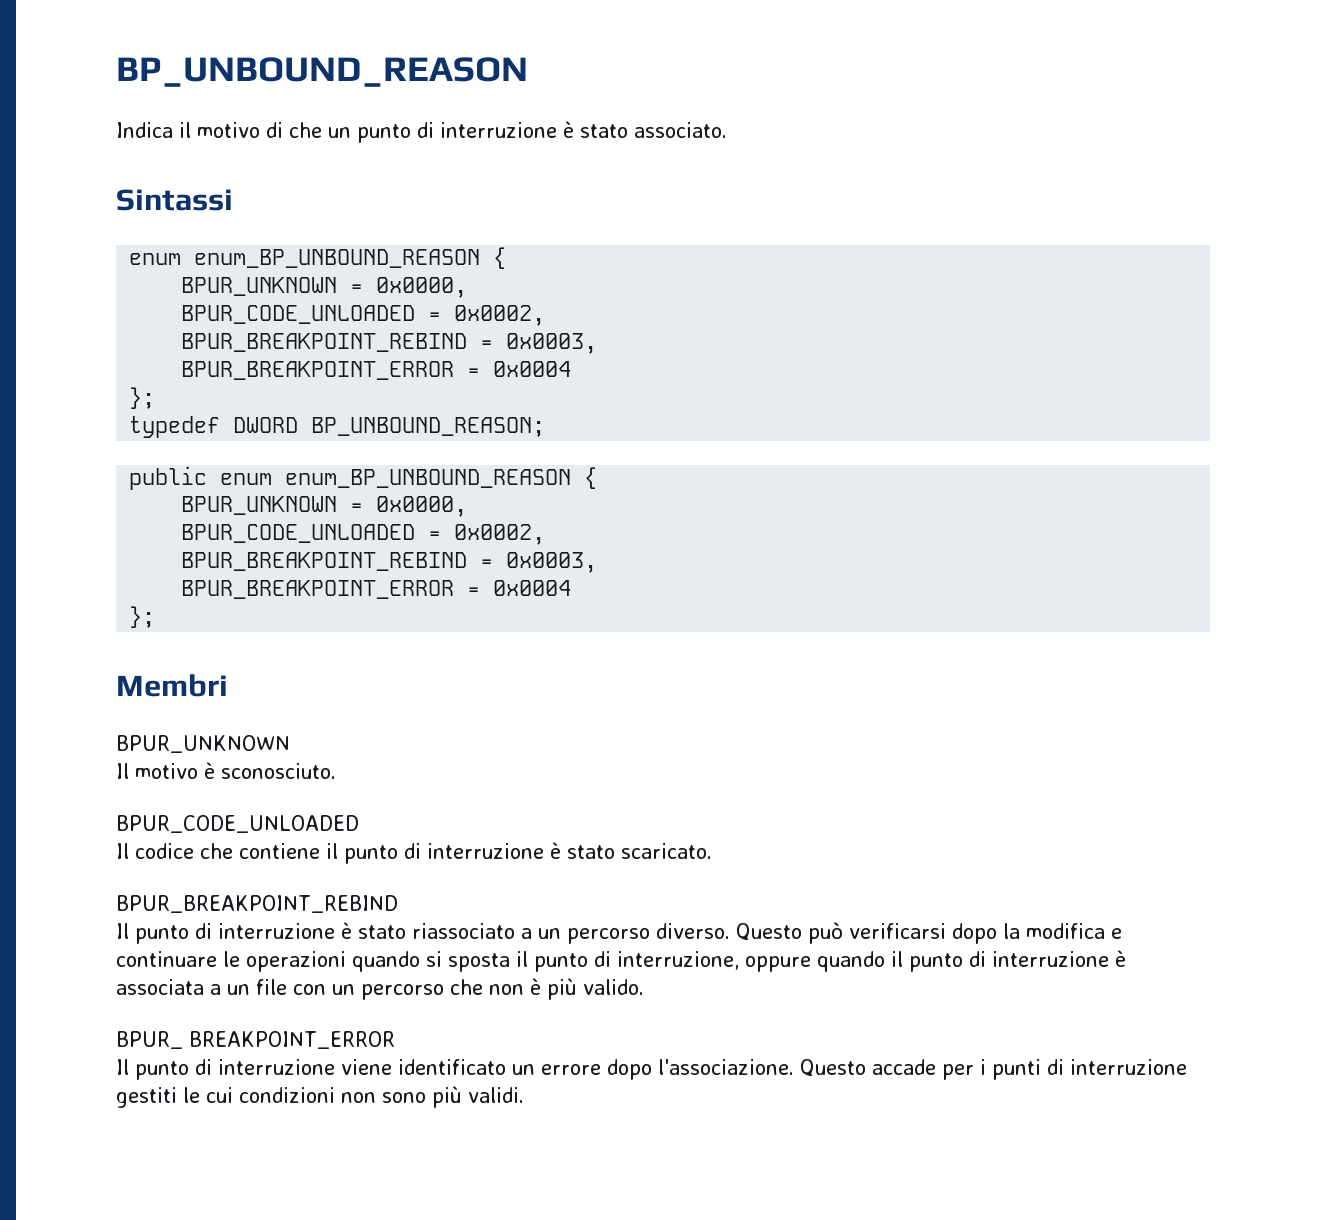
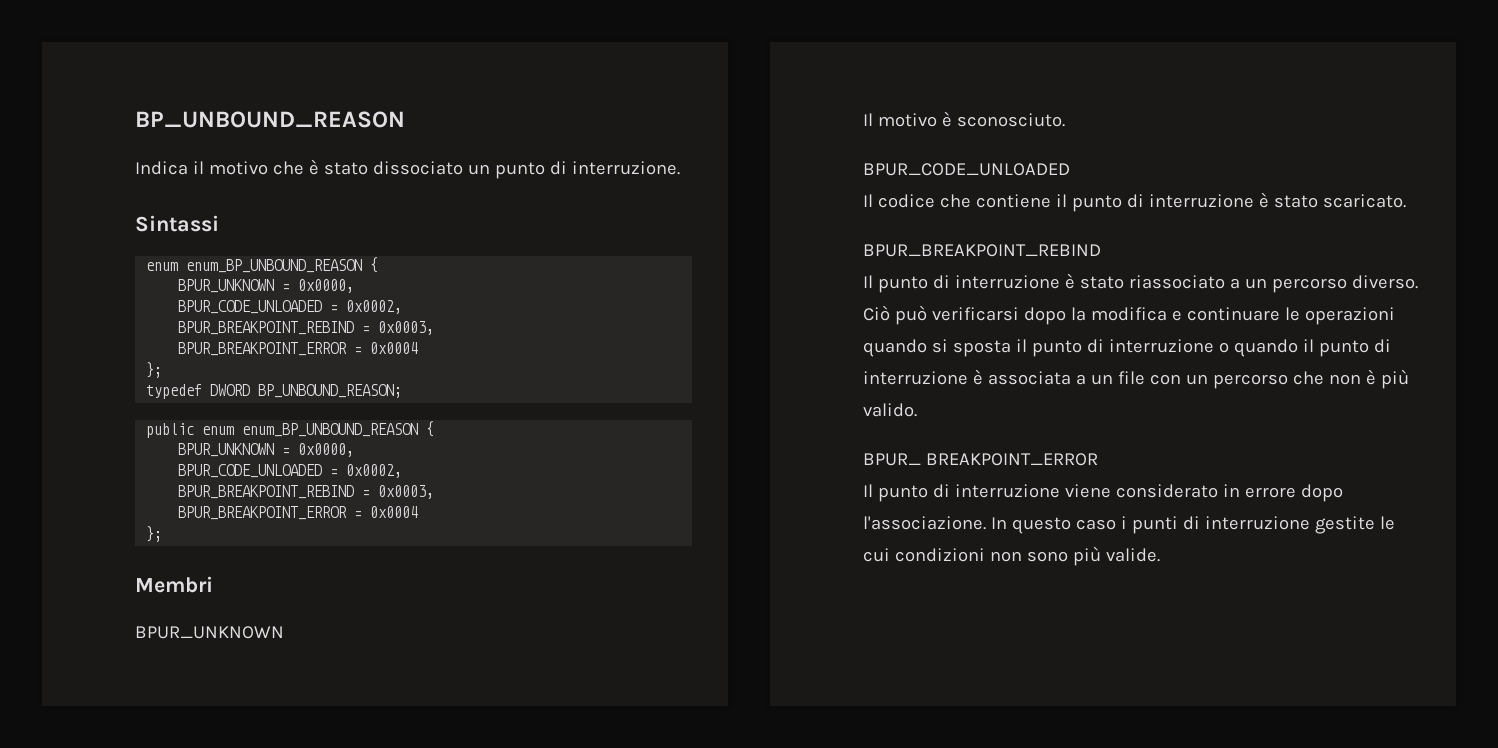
- Indica il motivo di che un punto di interruzione è stato associato.
+ Indica il motivo che è stato dissociato un punto di interruzione.
- Questo può verificarsi dopo la modifica e continuare le operazioni quando si sposta il punto di interruzione, oppure quando il punto di interruzione è associata a un file con un percorso che non è più valido.
+ Ciò può verificarsi dopo la modifica e continuare le operazioni quando si sposta il punto di interruzione o quando il punto di interruzione è associata a un file con un percorso che non è più valido.
- Il punto di interruzione viene identificato un errore dopo l'associazione.
+ Il punto di interruzione viene considerato in errore dopo l'associazione.
- Questo accade per i punti di interruzione gestiti le cui condizioni non sono più validi.
+ In questo caso i punti di interruzione gestite le cui condizioni non sono più valide.

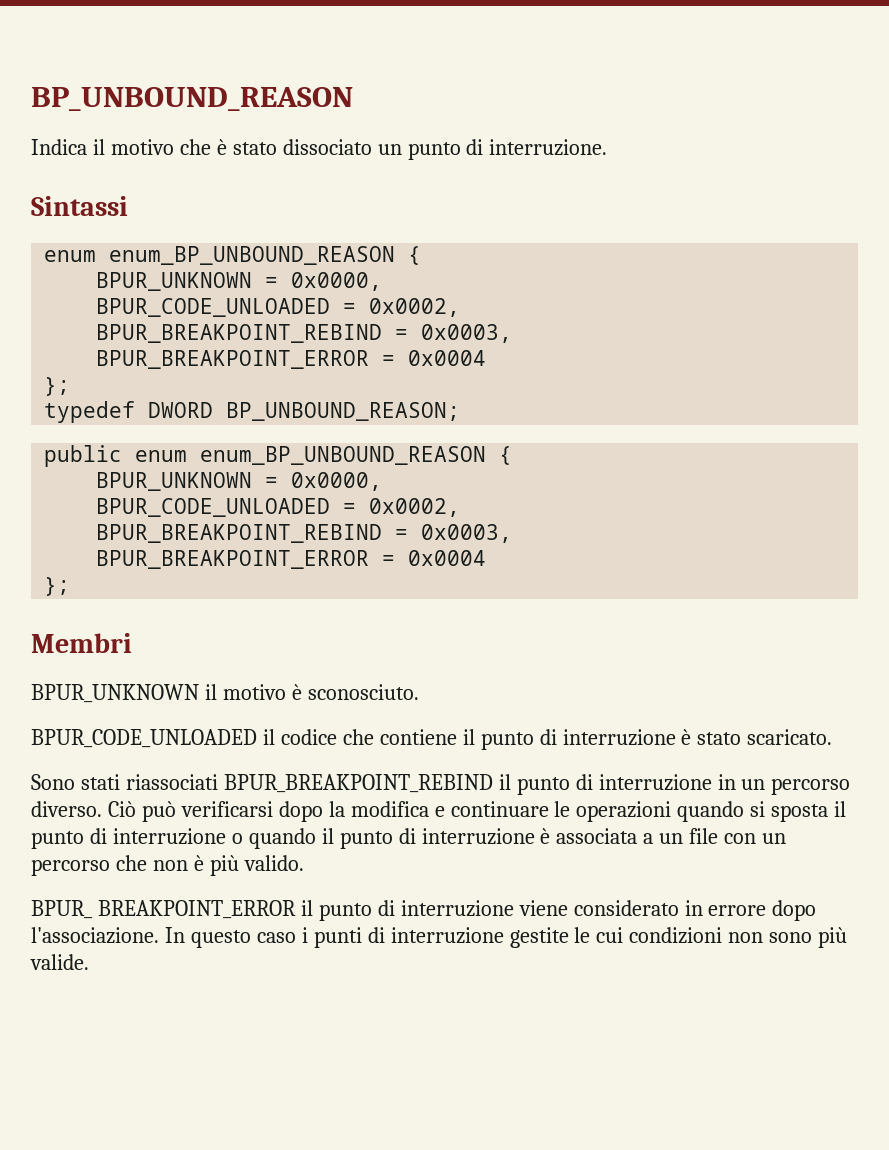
  Membri
- BPUR_UNKNOWN
- Il motivo è sconosciuto.
- BPUR_CODE_UNLOADED
- Il codice che contiene il punto di interruzione è stato scaricato.
- BPUR_BREAKPOINT_REBIND
- Il punto di interruzione è stato riassociato a un percorso diverso.
+ BPUR_UNKNOWN il motivo è sconosciuto.
+ BPUR_CODE_UNLOADED il codice che contiene il punto di interruzione è stato scaricato.
+ Sono stati riassociati BPUR_BREAKPOINT_REBIND il punto di interruzione in un percorso diverso.
- BPUR_ BREAKPOINT_ERROR
- Il punto di interruzione viene considerato in errore dopo l'associazione.
+ BPUR_ BREAKPOINT_ERROR il punto di interruzione viene considerato in errore dopo l'associazione.

